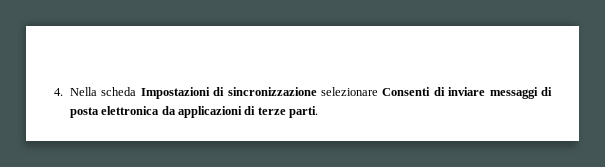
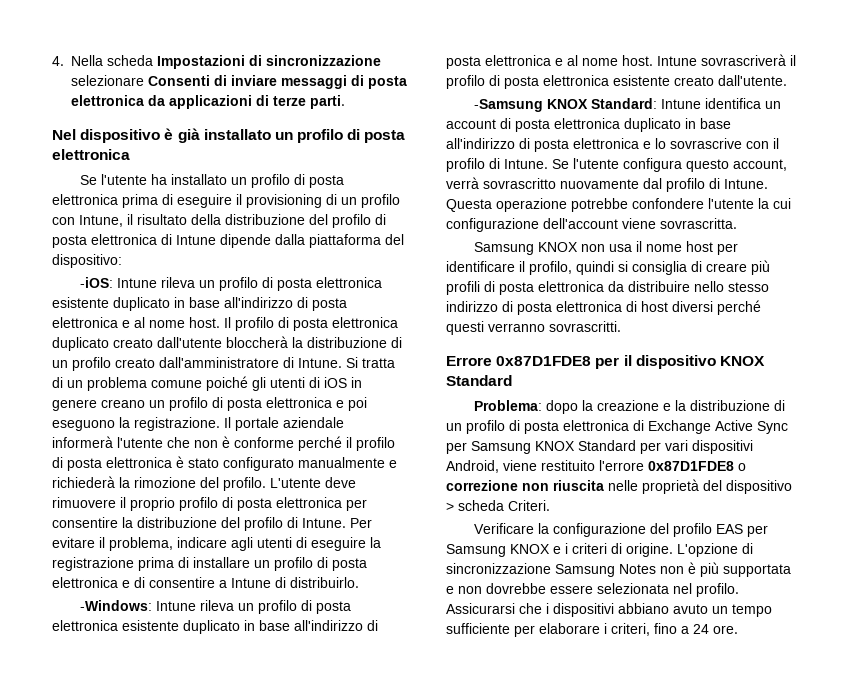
+ Nel dispositivo è già installato un profilo di posta elettronica
+ Se l'utente ha installato un profilo di posta elettronica prima di eseguire il provisioning di un profilo con Intune, il risultato della distribuzione del profilo di posta elettronica di Intune dipende dalla piattaforma del dispositivo:
+ -iOS: Intune rileva un profilo di posta elettronica esistente duplicato in base all'indirizzo di posta elettronica e al nome host. Il profilo di posta elettronica duplicato creato dall'utente bloccherà la distribuzione di un profilo creato dall'amministratore di Intune. Si tratta di un problema comune poiché gli utenti di iOS in genere creano un profilo di posta elettronica e poi eseguono la registrazione. Il portale aziendale informerà l'utente che non è conforme perché il profilo di posta elettronica è stato configurato manualmente e richiederà la rimozione del profilo. L'utente deve rimuovere il proprio profilo di posta elettronica per consentire la distribuzione del profilo di Intune. Per evitare il problema, indicare agli utenti di eseguire la registrazione prima di installare un profilo di posta elettronica e di consentire a Intune di distribuirlo.
+ -Windows: Intune rileva un profilo di posta elettronica esistente duplicato in base all'indirizzo di posta elettronica e al nome host. Intune sovrascriverà il profilo di posta elettronica esistente creato dall'utente.
+ -Samsung KNOX Standard: Intune identifica un account di posta elettronica duplicato in base all'indirizzo di posta elettronica e lo sovrascrive con il profilo di Intune. Se l'utente configura questo account, verrà sovrascritto nuovamente dal profilo di Intune. Questa operazione potrebbe confondere l'utente la cui configurazione dell'account viene sovrascritta.
+ Samsung KNOX non usa il nome host per identificare il profilo, quindi si consiglia di creare più profili di posta elettronica da distribuire nello stesso indirizzo di posta elettronica di host diversi perché questi verranno sovrascritti.
+ Errore 0x87D1FDE8 per il dispositivo KNOX Standard
+ Problema: dopo la creazione e la distribuzione di un profilo di posta elettronica di Exchange Active Sync per Samsung KNOX Standard per vari dispositivi Android, viene restituito l'errore 0x87D1FDE8 o correzione non riuscita nelle proprietà del dispositivo > scheda Criteri.
+ Verificare la configurazione del profilo EAS per Samsung KNOX e i criteri di origine. L'opzione di sincronizzazione Samsung Notes non è più supportata e non dovrebbe essere selezionata nel profilo. Assicurarsi che i dispositivi abbiano avuto un tempo sufficiente per elaborare i criteri, fino a 24 ore.

